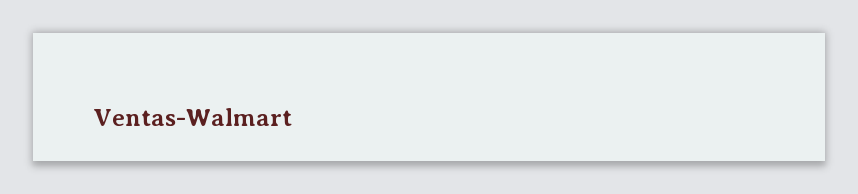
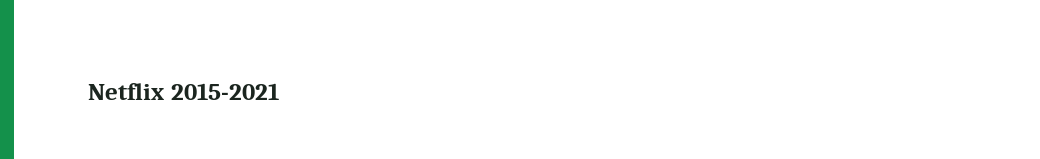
- Ventas-Walmart
+ Netflix 2015-2021

